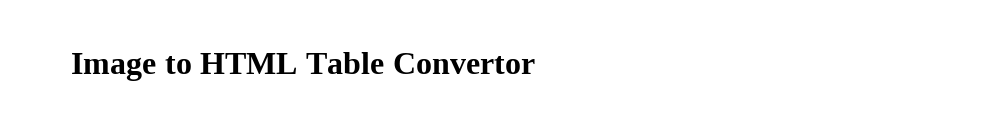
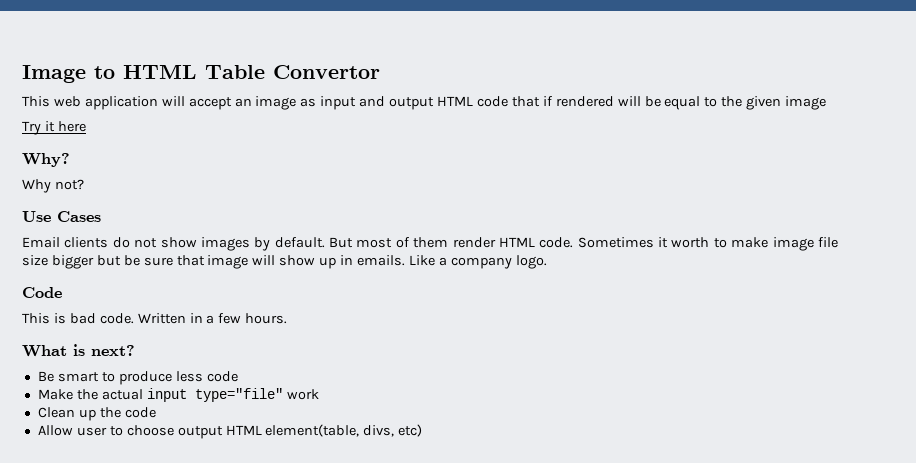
+ This web application will accept an image as input and output HTML code that if rendered will be equal to the given image
+ Try it here
+ Why?
+ Why not?
+ Use Cases
+ Email clients do not show images by default. But most of them render HTML code. Sometimes it worth to make image file size bigger but be sure that image will show up in emails. Like a company logo.
+ Code
+ This is bad code. Written in a few hours.
+ What is next?
+ Be smart to produce less code
+ Make the actual input type="file" work
+ Clean up the code
+ Allow user to choose output HTML element(table, divs, etc)

